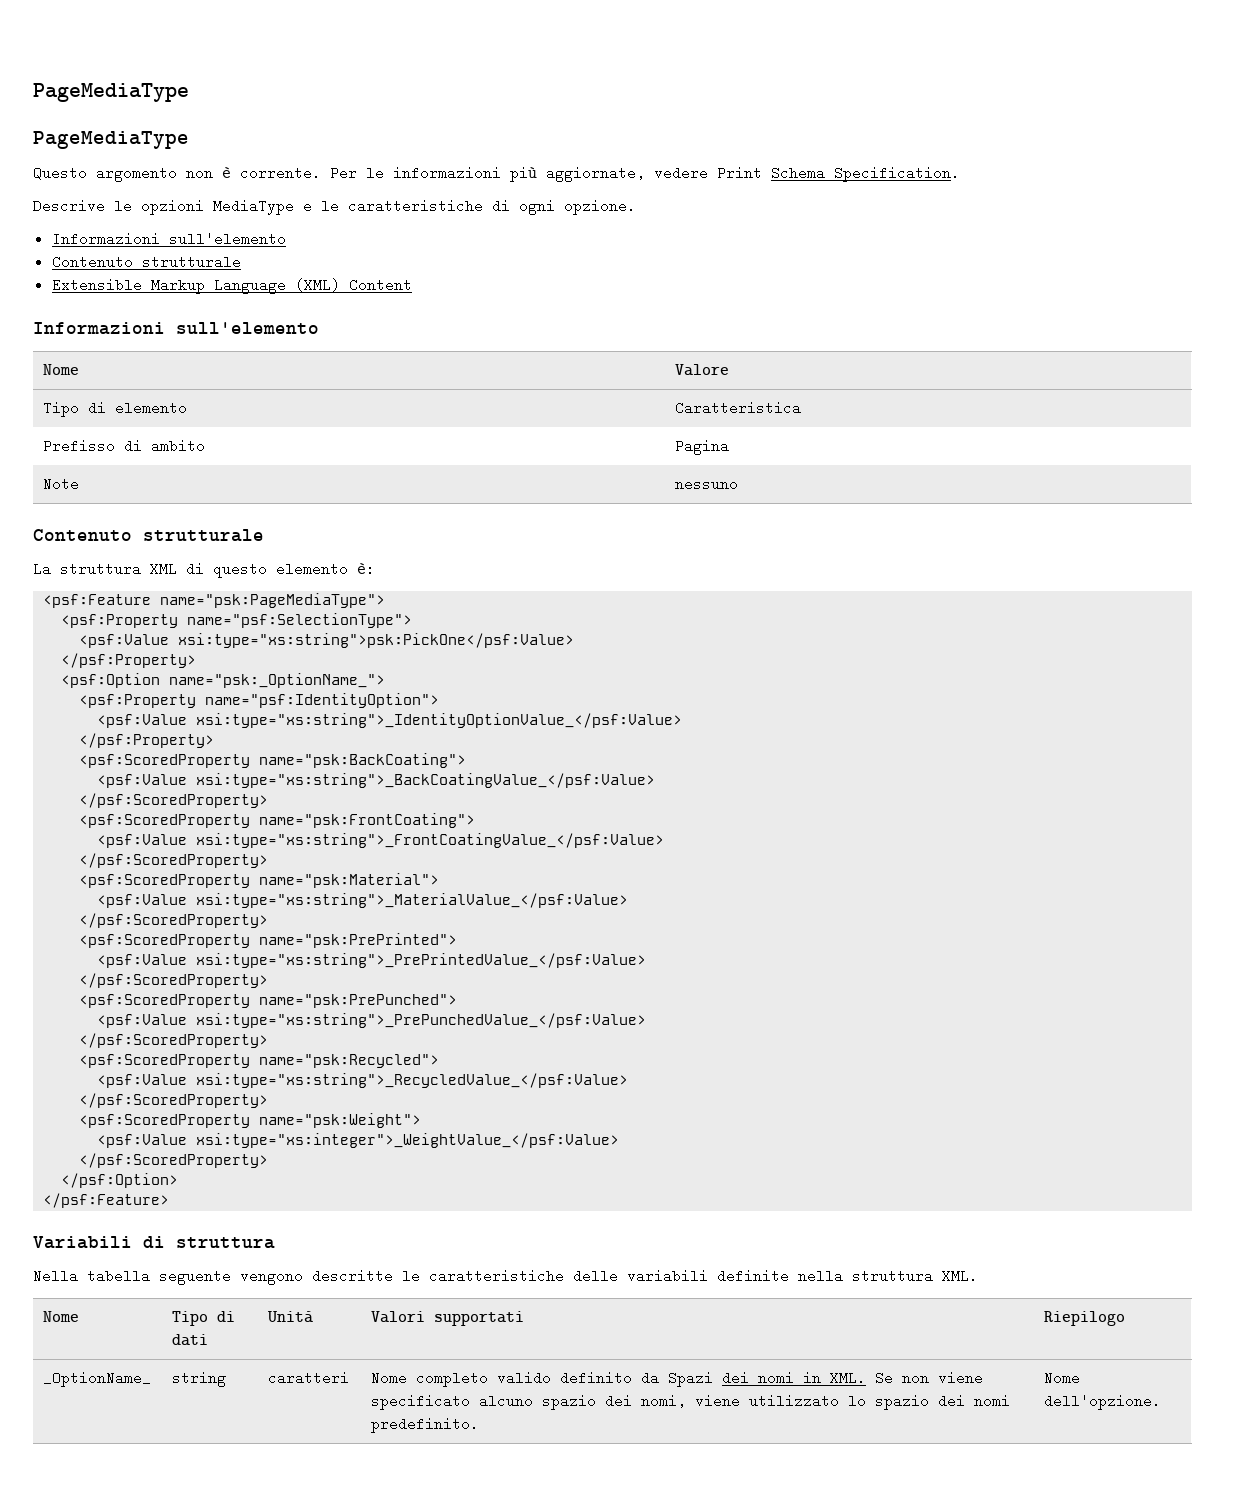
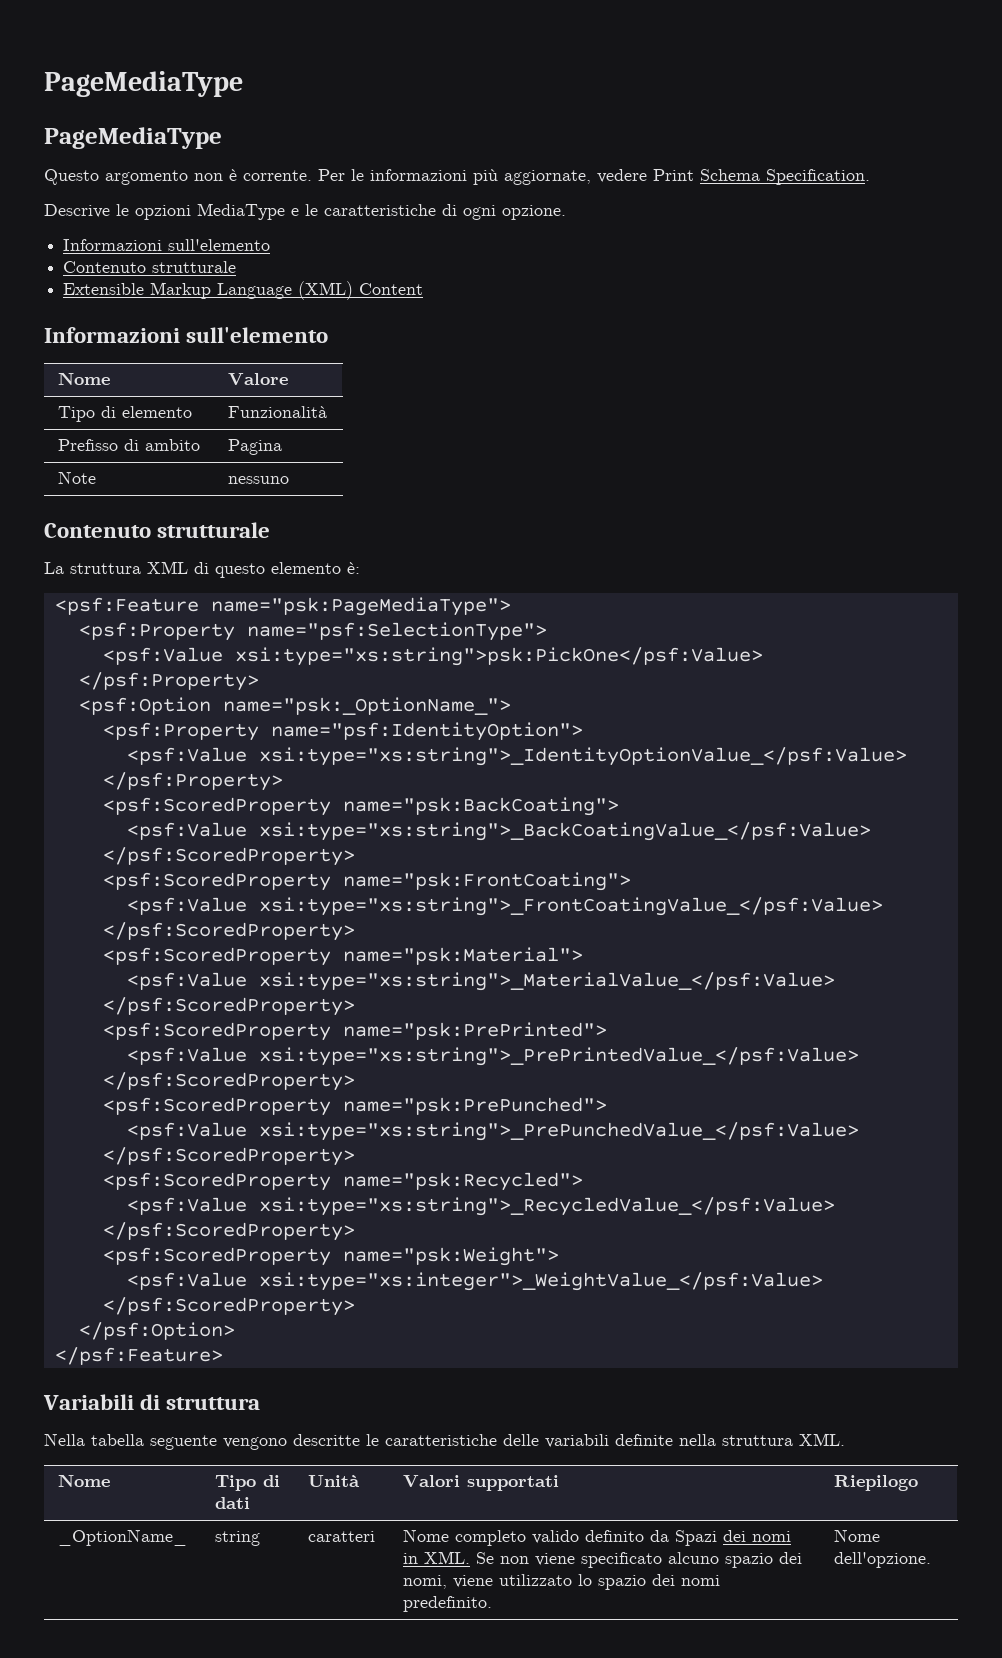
- Tipo di elemento | Caratteristica
+ Tipo di elemento | Funzionalità

